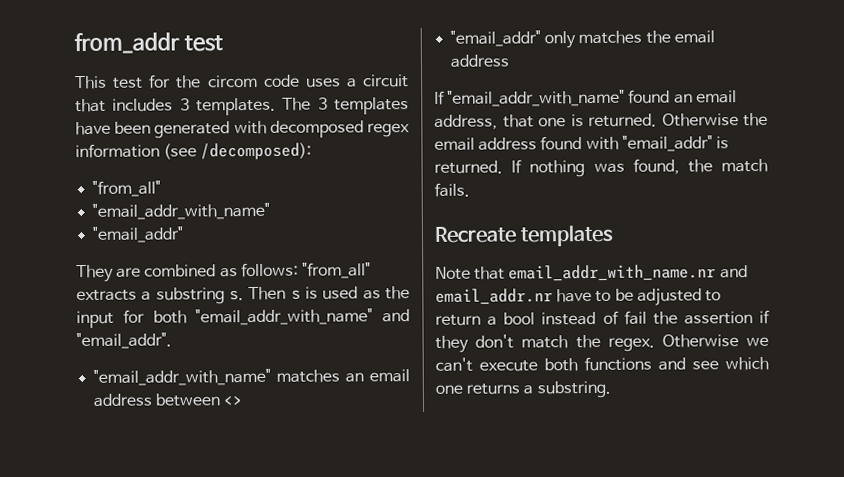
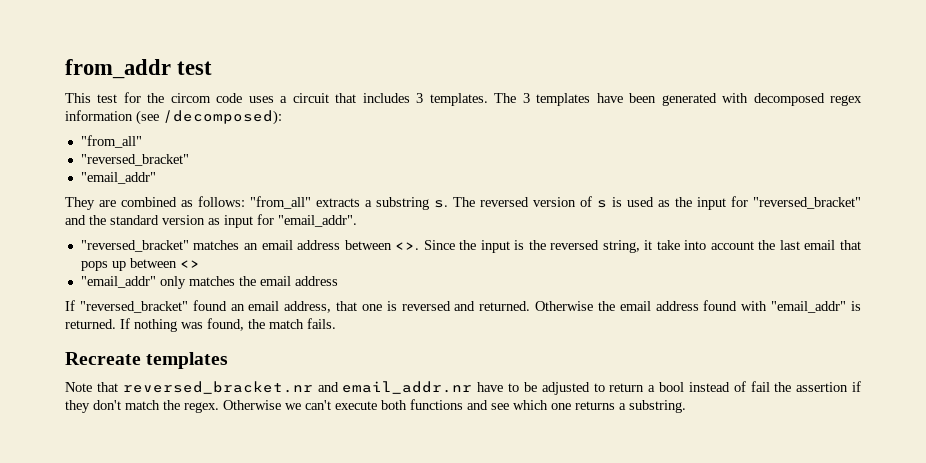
  The 3 templates have been generated with decomposed regex information (see /decomposed):
  "from_all"
- "email_addr_with_name"
+ "reversed_bracket"
- Then s is used as the input for both "email_addr_with_name" and "email_addr".
+ The reversed version of s is used as the input for "reversed_bracket" and the standard version as input for "email_addr".
- "email_addr_with_name" matches an email address between <>
+ "reversed_bracket" matches an email address between <>. Since the input is the reversed string, it take into account the last email that pops up between <>
- If "email_addr_with_name" found an email address, that one is returned.
+ If "reversed_bracket" found an email address, that one is reversed and returned.
- Note that email_addr_with_name.nr and email_addr.nr have to be adjusted to return a bool instead of fail the assertion if they don't match the regex.
+ Note that reversed_bracket.nr and email_addr.nr have to be adjusted to return a bool instead of fail the assertion if they don't match the regex.

